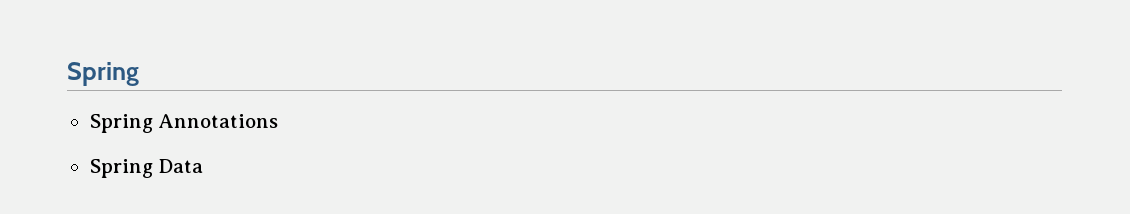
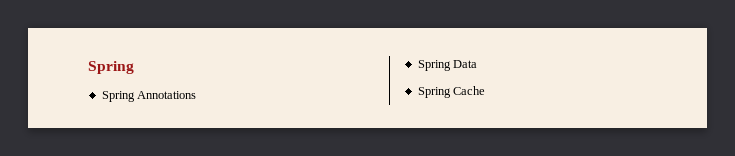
+ Spring Cache

